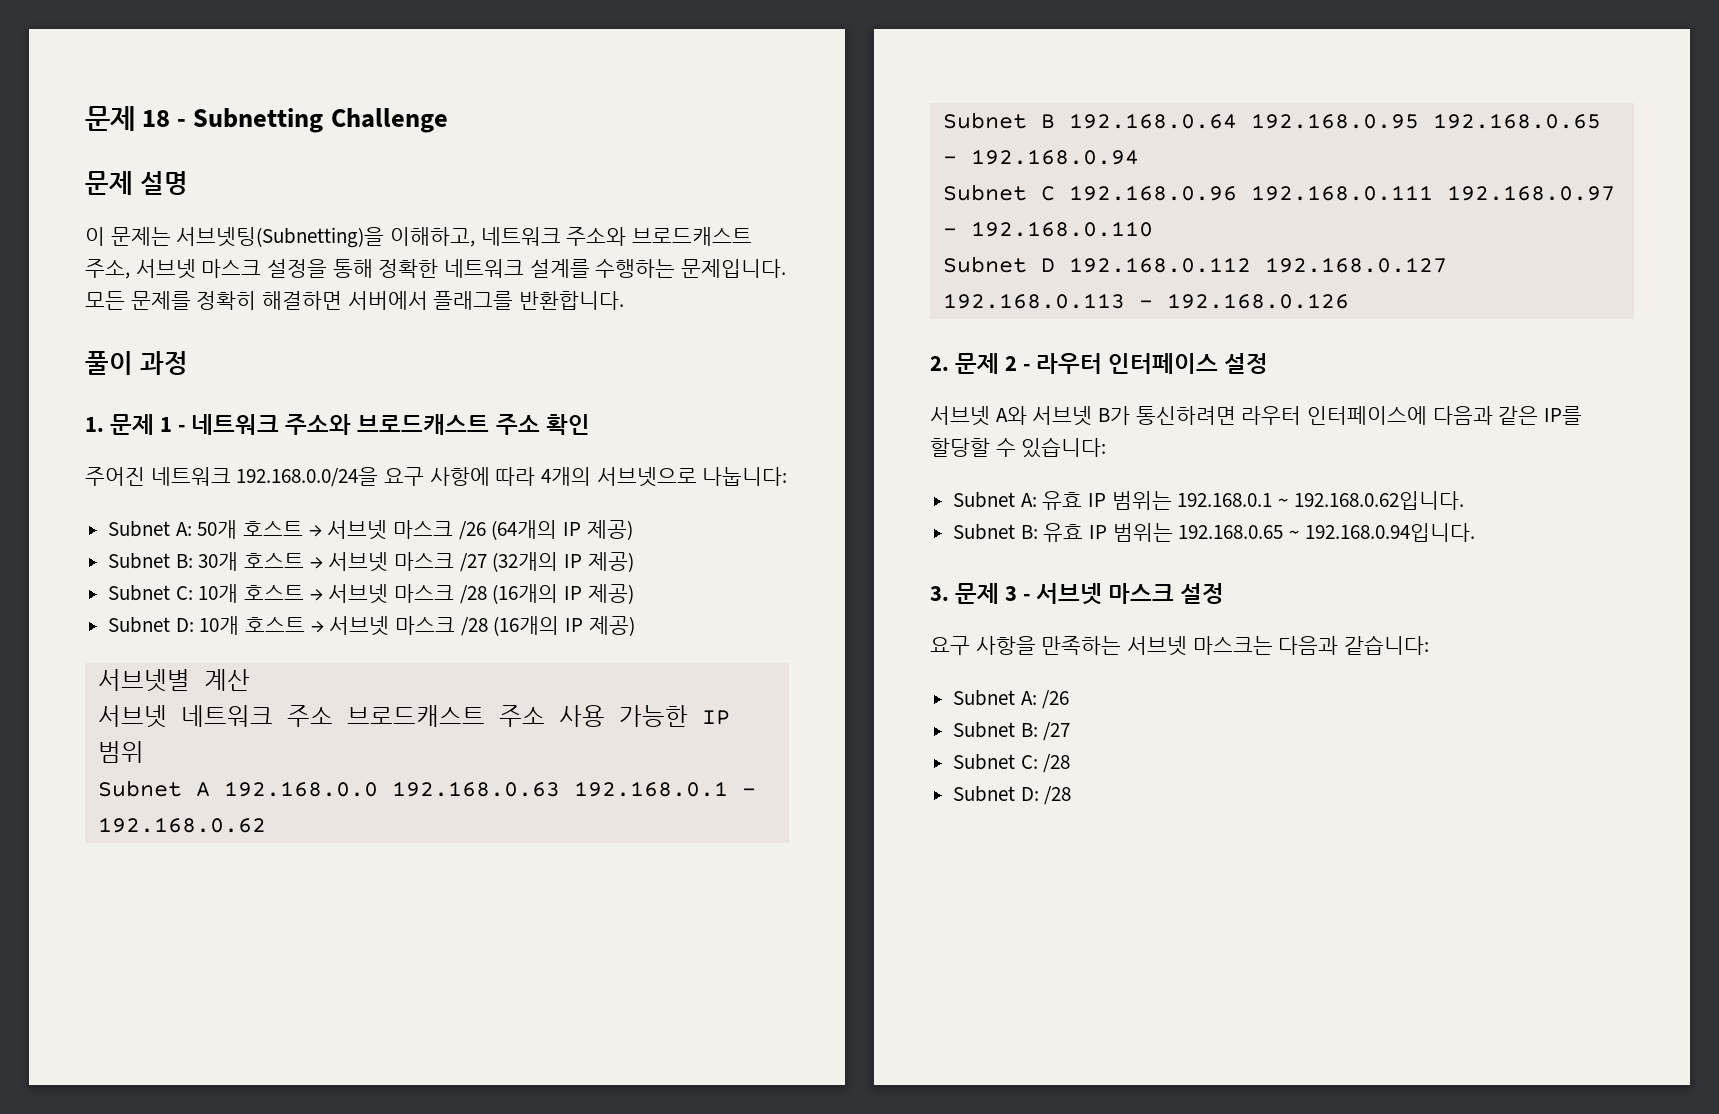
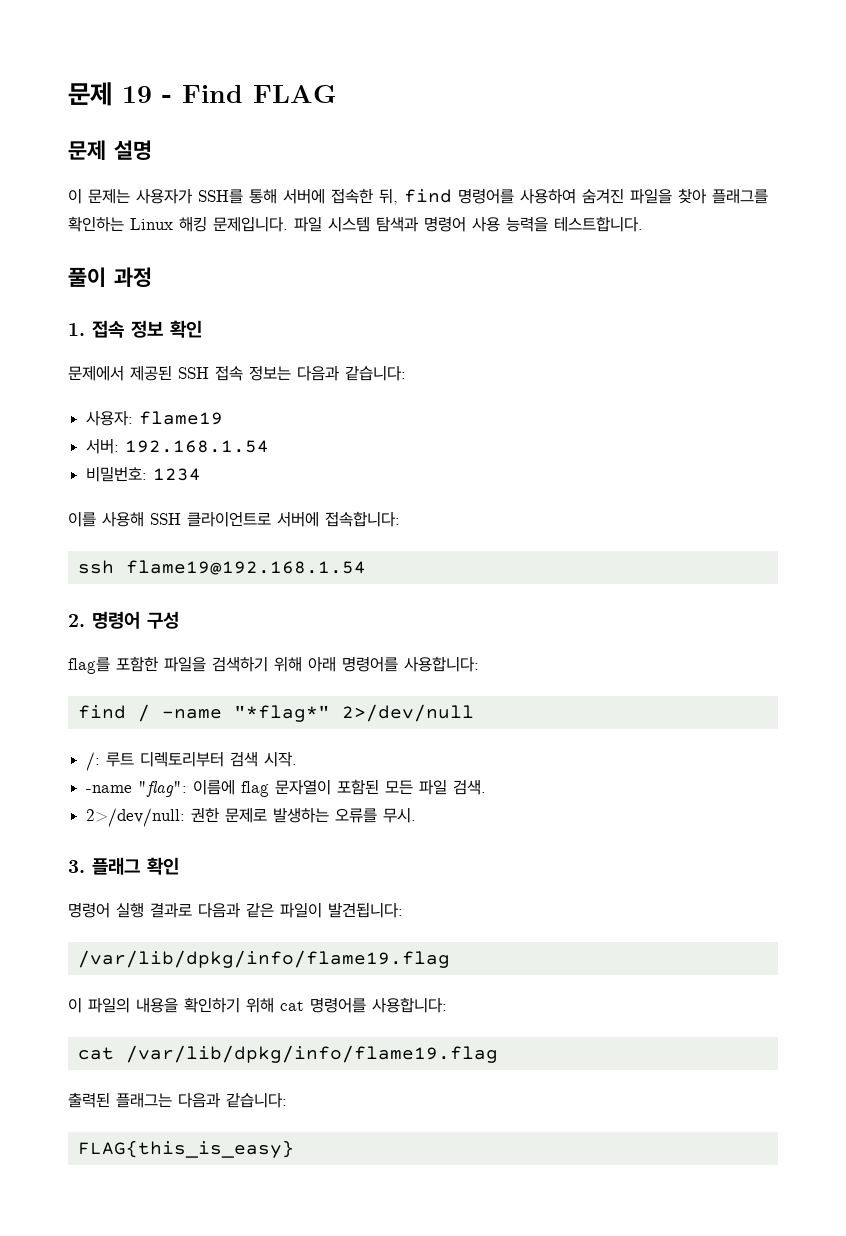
- 문제 18 - Subnetting Challenge
+ 문제 19 - Find FLAG
- 이 문제는 서브넷팅(Subnetting)을 이해하고, 네트워크 주소와 브로드캐스트 주소, 서브넷 마스크 설정을 통해 정확한 네트워크 설계를 수행하는 문제입니다. 모든 문제를 정확히 해결하면 서버에서 플래그를 반환합니다.
+ 이 문제는 사용자가 SSH를 통해 서버에 접속한 뒤, find 명령어를 사용하여 숨겨진 파일을 찾아 플래그를 확인하는 Linux 해킹 문제입니다. 파일 시스템 탐색과 명령어 사용 능력을 테스트합니다.
  풀이 과정
- 1. 문제 1 - 네트워크 주소와 브로드캐스트 주소 확인
- 주어진 네트워크 192.168.0.0/24을 요구 사항에 따라 4개의 서브넷으로 나눕니다:
- Subnet A: 50개 호스트 → 서브넷 마스크 /26 (64개의 IP 제공)
- Subnet B: 30개 호스트 → 서브넷 마스크 /27 (32개의 IP 제공)
- Subnet C: 10개 호스트 → 서브넷 마스크 /28 (16개의 IP 제공)
- Subnet D: 10개 호스트 → 서브넷 마스크 /28 (16개의 IP 제공)
- 서브넷별 계산
- 서브넷 네트워크 주소 브로드캐스트 주소 사용 가능한 IP 범위
- Subnet A 192.168.0.0 192.168.0.63 192.168.0.1 - 192.168.0.62
- Subnet B 192.168.0.64 192.168.0.95 192.168.0.65 - 192.168.0.94
- Subnet C 192.168.0.96 192.168.0.111 192.168.0.97 - 192.168.0.110
- Subnet D 192.168.0.112 192.168.0.127 192.168.0.113 - 192.168.0.126
- 2. 문제 2 - 라우터 인터페이스 설정
- 서브넷 A와 서브넷 B가 통신하려면 라우터 인터페이스에 다음과 같은 IP를 할당할 수 있습니다:
- Subnet A: 유효 IP 범위는 192.168.0.1 ~ 192.168.0.62입니다.
- Subnet B: 유효 IP 범위는 192.168.0.65 ~ 192.168.0.94입니다.
- 3. 문제 3 - 서브넷 마스크 설정
- 요구 사항을 만족하는 서브넷 마스크는 다음과 같습니다:
- Subnet A: /26
- Subnet B: /27
- Subnet C: /28
- Subnet D: /28
+ 1. 접속 정보 확인
+ 문제에서 제공된 SSH 접속 정보는 다음과 같습니다:
+ 사용자: flame19
+ 서버: 192.168.1.54
+ 비밀번호: 1234
+ 이를 사용해 SSH 클라이언트로 서버에 접속합니다:
+ ssh flame19@192.168.1.54
+ 2. 명령어 구성
+ flag를 포함한 파일을 검색하기 위해 아래 명령어를 사용합니다:
+ find / -name "*flag*" 2>/dev/null
+ /: 루트 디렉토리부터 검색 시작.
+ -name "flag": 이름에 flag 문자열이 포함된 모든 파일 검색.
+ 2>/dev/null: 권한 문제로 발생하는 오류를 무시.
+ 3. 플래그 확인
+ 명령어 실행 결과로 다음과 같은 파일이 발견됩니다:
+ /var/lib/dpkg/info/flame19.flag
+ 이 파일의 내용을 확인하기 위해 cat 명령어를 사용합니다:
+ cat /var/lib/dpkg/info/flame19.flag
+ 출력된 플래그는 다음과 같습니다:
+ FLAG{this_is_easy}

